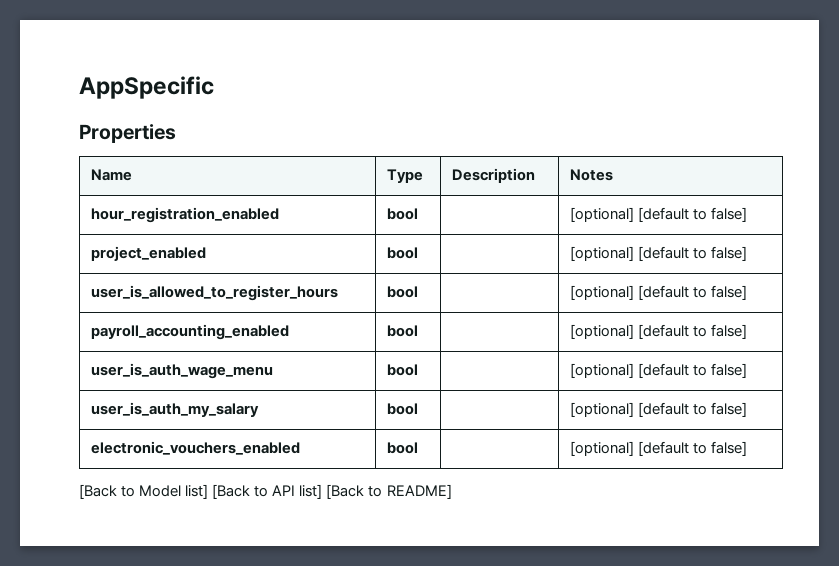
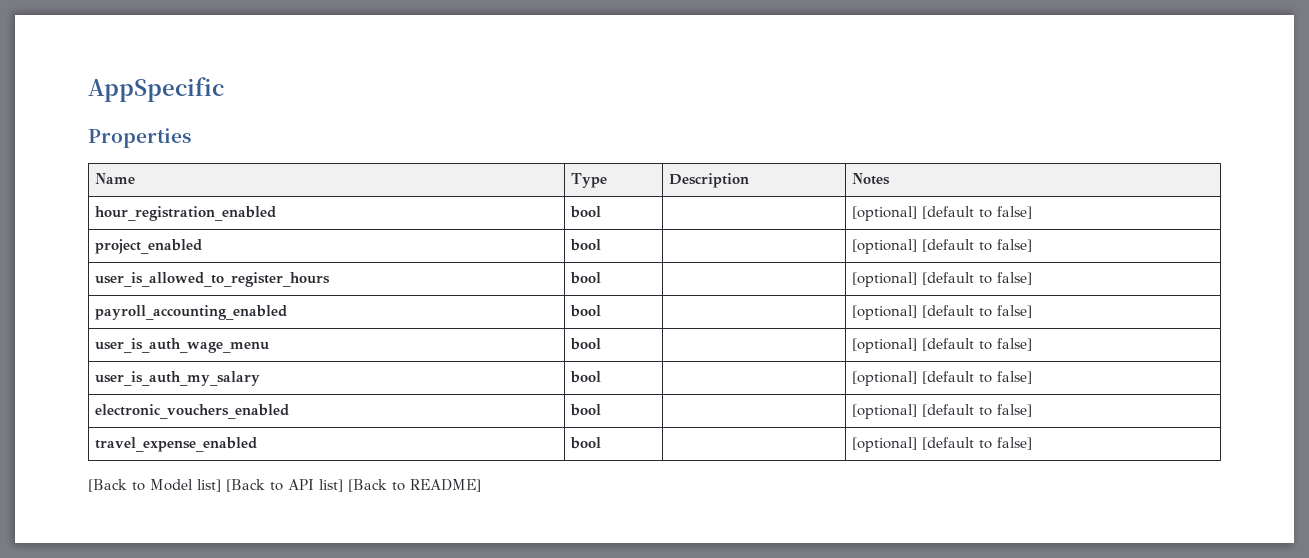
+ travel_expense_enabled | bool | | [optional] [default to false]

